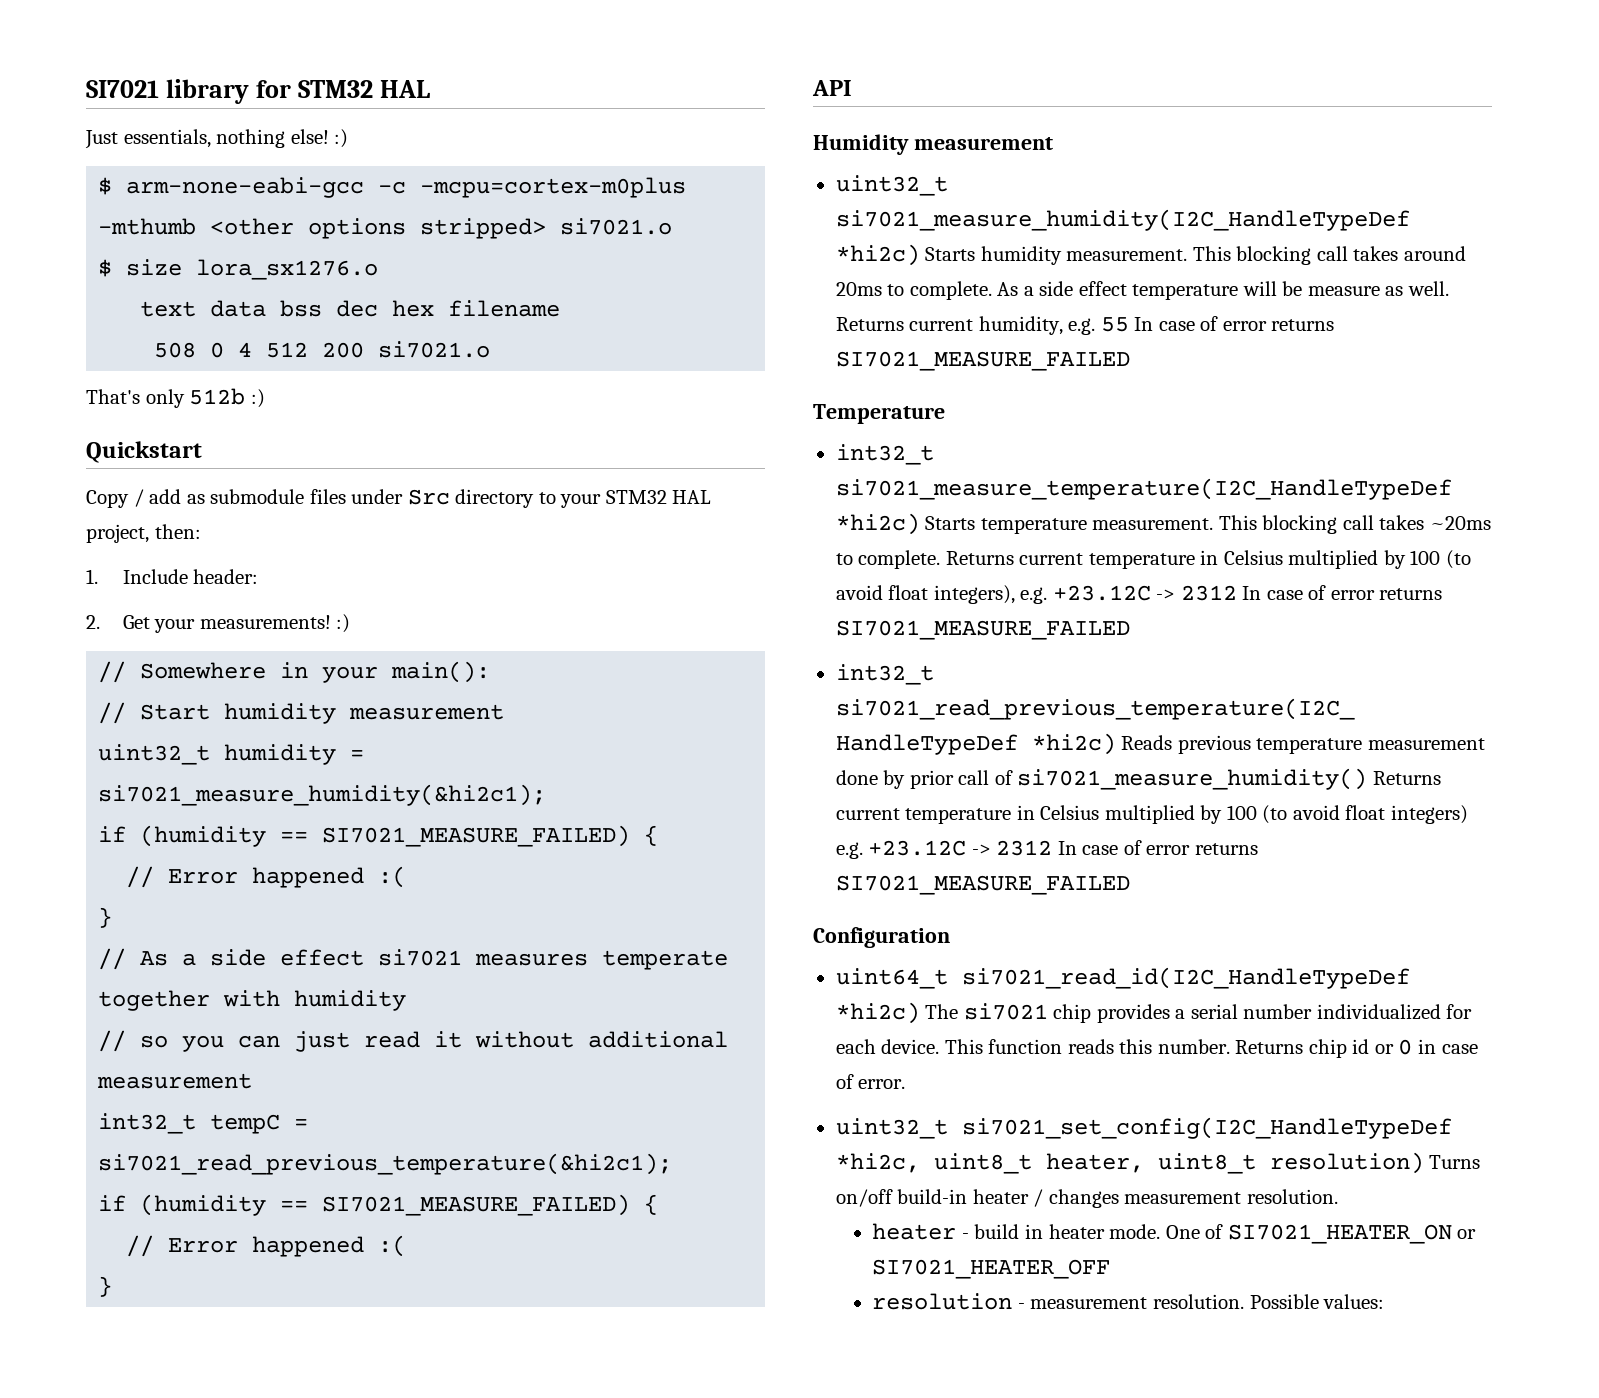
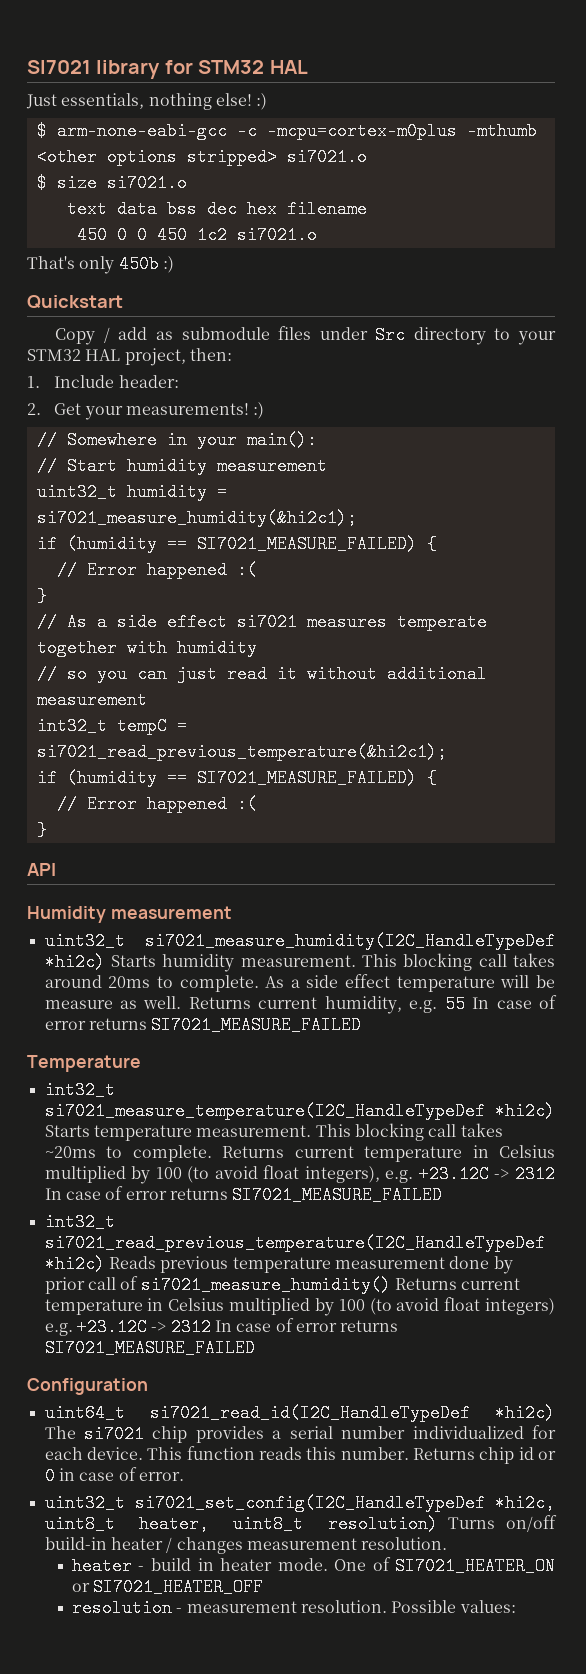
- $ size lora_sx1276.o
+ $ size si7021.o
- 508 0 4 512 200 si7021.o
+ 450 0 0 450 1c2 si7021.o
- That's only 512b :)
+ That's only 450b :)

